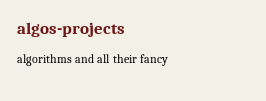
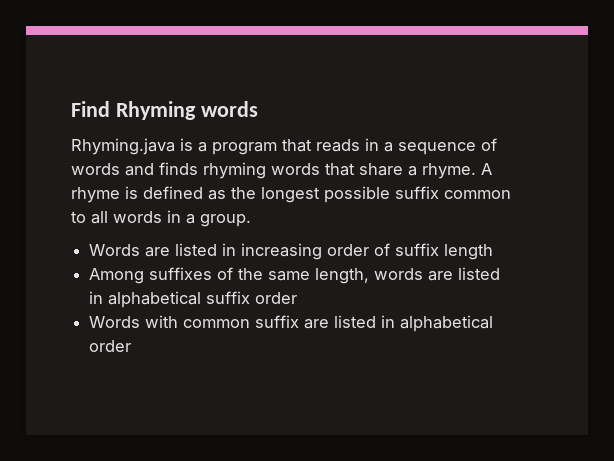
- algos-projects
- algorithms and all their fancy
+ Find Rhyming words
+ Rhyming.java is a program that reads in a sequence of words and finds rhyming words that share a rhyme. A rhyme is defined as the longest possible suffix common to all words in a group.
+ Words are listed in increasing order of suffix length
+ Among suffixes of the same length, words are listed in alphabetical suffix order
+ Words with common suffix are listed in alphabetical order

